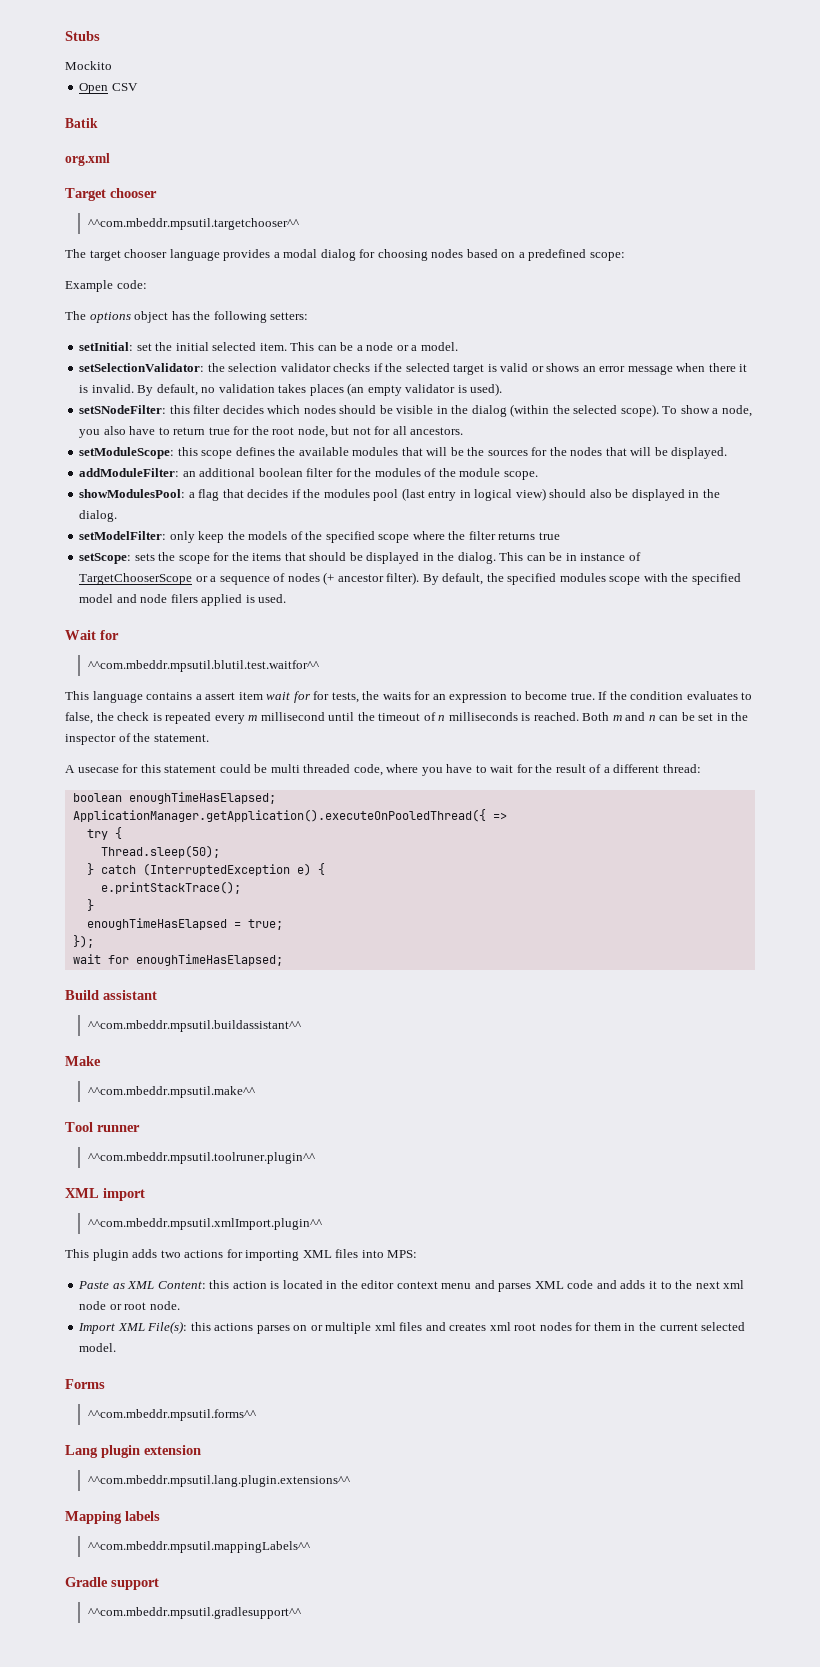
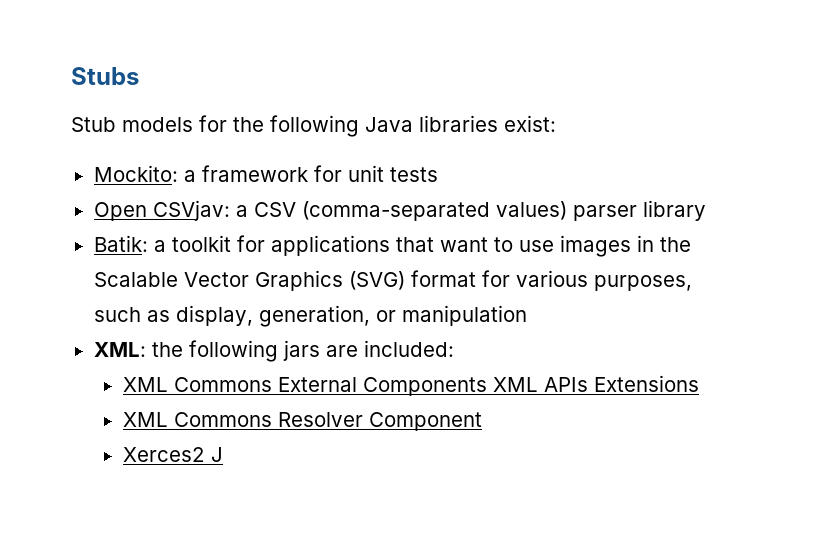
- Mockito
+ Stub models for the following Java libraries exist:
+ Mockito: a framework for unit tests
- Open CSV
- Batik
- org.xml
- Target chooser
- ^^com.mbeddr.mpsutil.targetchooser^^
- The target chooser language provides a modal dialog for choosing nodes based on a predefined scope:
- Example code:
- The options object has the following setters:
- setInitial: set the initial selected item. This can be a node or a model.
- setSelectionValidator: the selection validator checks if the selected target is valid or shows an error message when there it is invalid. By default, no validation takes places (an empty validator is used).
- setSNodeFilter: this filter decides which nodes should be visible in the dialog (within the selected scope). To show a node, you also have to return true for the root node, but not for all ancestors.
- setModuleScope: this scope defines the available modules that will be the sources for the nodes that will be displayed.
- addModuleFilter: an additional boolean filter for the modules of the module scope.
- showModulesPool: a flag that decides if the modules pool (last entry in logical view) should also be displayed in the dialog.
- setModelFilter: only keep the models of the specified scope where the filter returns true
- setScope: sets the scope for the items that should be displayed in the dialog. This can be in instance of TargetChooserScope or a sequence of nodes (+ ancestor filter). By default, the specified modules scope with the specified model and node filers applied is used.
- Wait for
- ^^com.mbeddr.mpsutil.blutil.test.waitfor^^
- This language contains a assert item wait for for tests, the waits for an expression to become true. If the condition evaluates to false, the check is repeated every m millisecond until the timeout of n milliseconds is reached. Both m and n can be set in the inspector of the statement.
- A usecase for this statement could be multi threaded code, where you have to wait for the result of a different thread:
- boolean enoughTimeHasElapsed;
- ApplicationManager.getApplication().executeOnPooledThread({ =>
- try {
- Thread.sleep(50);
- } catch (InterruptedException e) {
- e.printStackTrace();
- }
- enoughTimeHasElapsed = true;
- });
- wait for enoughTimeHasElapsed;
- Build assistant
- ^^com.mbeddr.mpsutil.buildassistant^^
- Make
- ^^com.mbeddr.mpsutil.make^^
- Tool runner
- ^^com.mbeddr.mpsutil.toolruner.plugin^^
- XML import
- ^^com.mbeddr.mpsutil.xmlImport.plugin^^
- This plugin adds two actions for importing XML files into MPS:
- Paste as XML Content: this action is located in the editor context menu and parses XML code and adds it to the next xml node or root node.
- Import XML File(s): this actions parses on or multiple xml files and creates xml root nodes for them in the current selected model.
- Forms
- ^^com.mbeddr.mpsutil.forms^^
- Lang plugin extension
- ^^com.mbeddr.mpsutil.lang.plugin.extensions^^
- Mapping labels
- ^^com.mbeddr.mpsutil.mappingLabels^^
- Gradle support
- ^^com.mbeddr.mpsutil.gradlesupport^^
+ Open CSVjav: a CSV (comma-separated values) parser library
+ Batik: a toolkit for applications that want to use images in the Scalable Vector Graphics (SVG) format for various purposes, such as display, generation, or manipulation
+ XML: the following jars are included:
+ XML Commons External Components XML APIs Extensions
+ XML Commons Resolver Component
+ Xerces2 J

